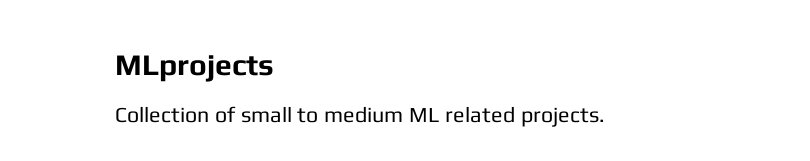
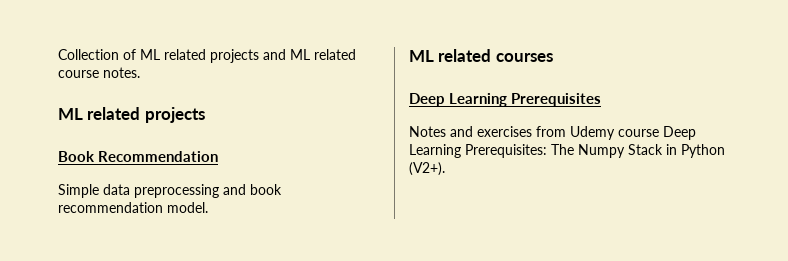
- MLprojects
- Collection of small to medium ML related projects.
+ Collection of ML related projects and ML related course notes.
+ ML related projects
+ Book Recommendation
+ Simple data preprocessing and book recommendation model.
+ ML related courses
+ Deep Learning Prerequisites
+ Notes and exercises from Udemy course Deep Learning Prerequisites: The Numpy Stack in Python (V2+).

